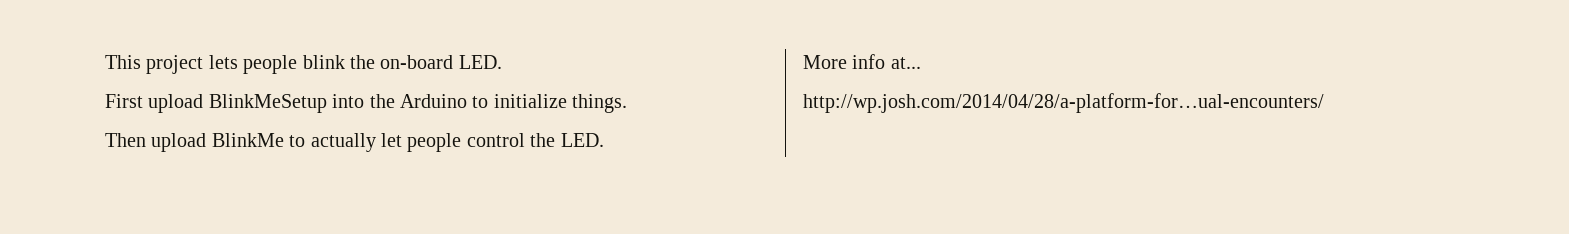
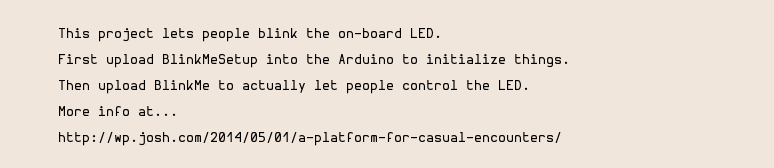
- http://wp.josh.com/2014/04/28/a-platform-for…ual-encounters/
+ http://wp.josh.com/2014/05/01/a-platform-for-casual-encounters/

